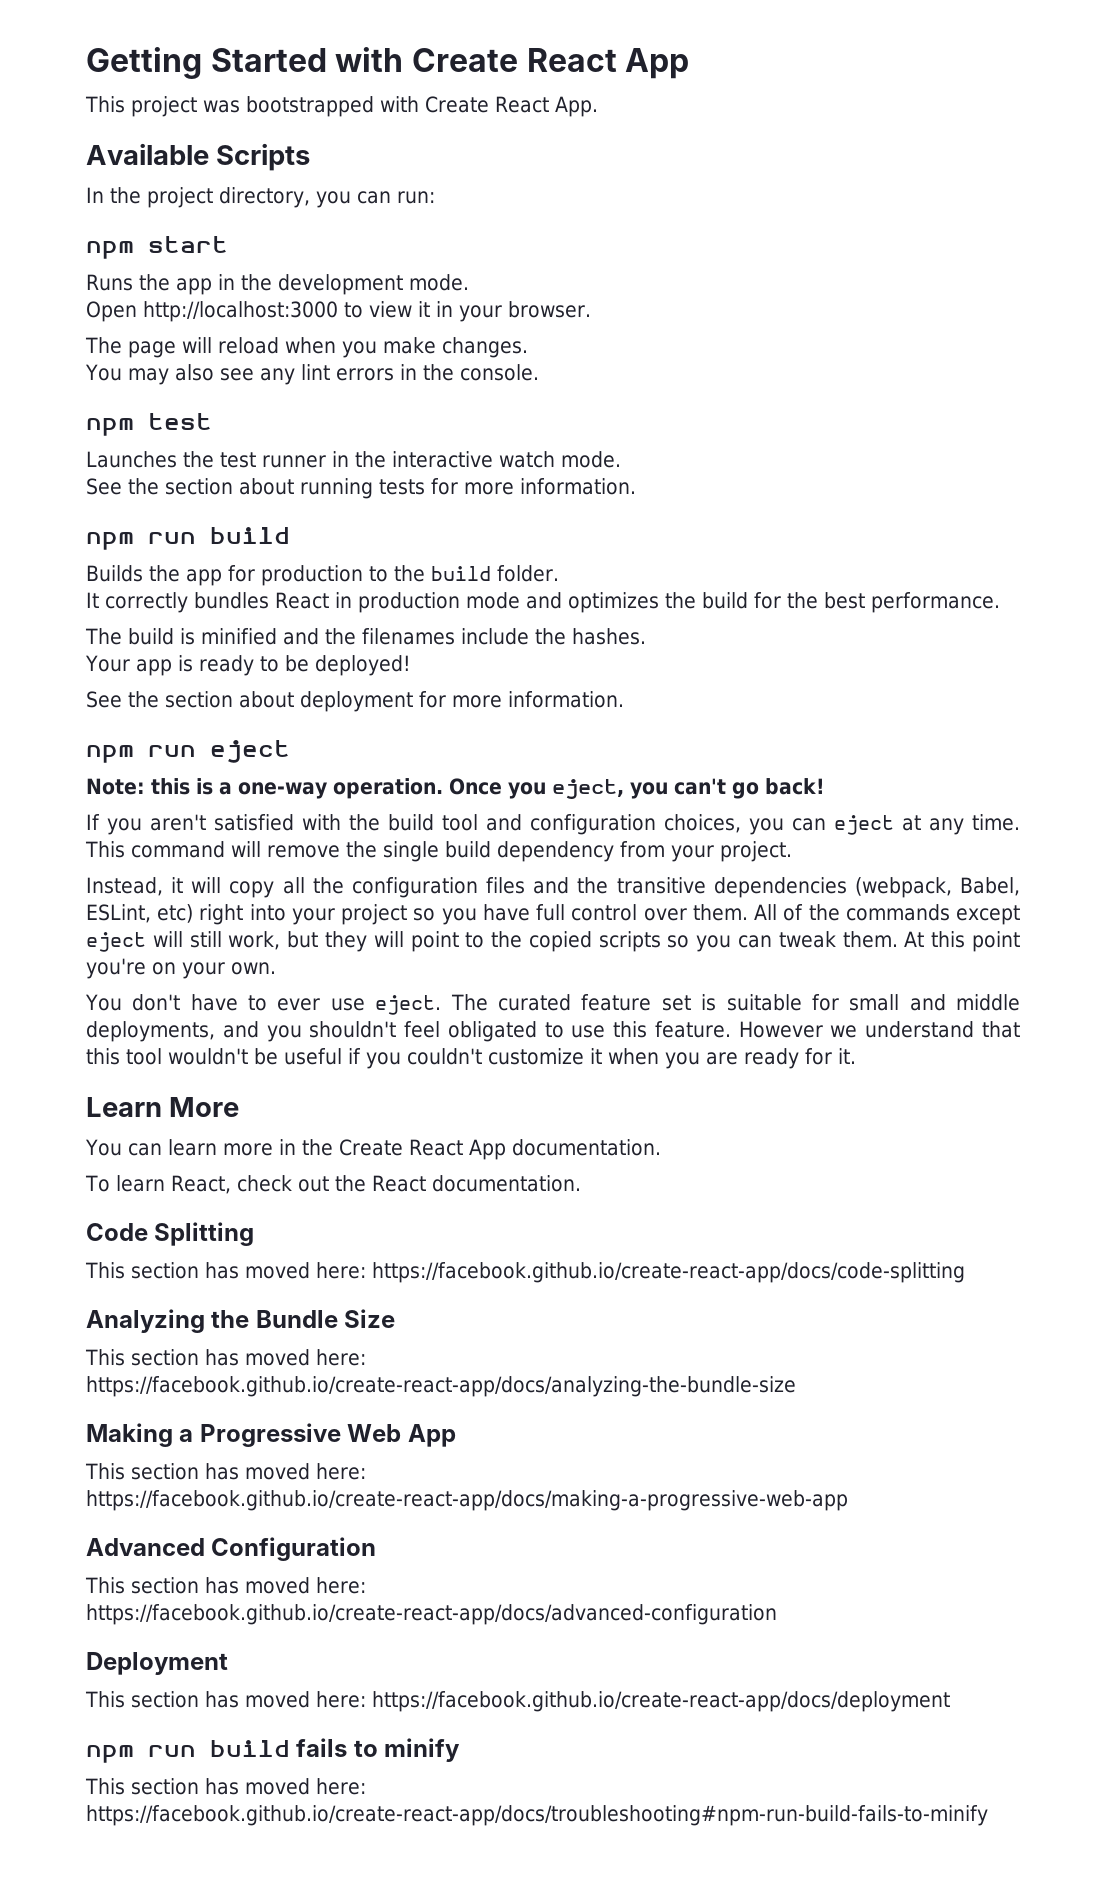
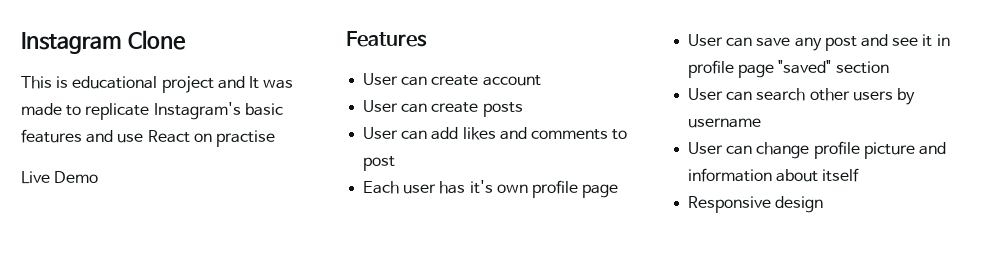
- Getting Started with Create React App
- This project was bootstrapped with Create React App.
- Available Scripts
- In the project directory, you can run:
- npm start
- Runs the app in the development mode.
- Open http://localhost:3000 to view it in your browser.
- The page will reload when you make changes.
- You may also see any lint errors in the console.
- npm test
- Launches the test runner in the interactive watch mode.
- See the section about running tests for more information.
- npm run build
- Builds the app for production to the build folder.
- It correctly bundles React in production mode and optimizes the build for the best performance.
- The build is minified and the filenames include the hashes.
- Your app is ready to be deployed!
- See the section about deployment for more information.
- npm run eject
- Note: this is a one-way operation. Once you eject, you can't go back!
- If you aren't satisfied with the build tool and configuration choices, you can eject at any time. This command will remove the single build dependency from your project.
- Instead, it will copy all the configuration files and the transitive dependencies (webpack, Babel, ESLint, etc) right into your project so you have full control over them. All of the commands except eject will still work, but they will point to the copied scripts so you can tweak them. At this point you're on your own.
- You don't have to ever use eject. The curated feature set is suitable for small and middle deployments, and you shouldn't feel obligated to use this feature. However we understand that this tool wouldn't be useful if you couldn't customize it when you are ready for it.
- Learn More
- You can learn more in the Create React App documentation.
- To learn React, check out the React documentation.
- Code Splitting
- This section has moved here: https://facebook.github.io/create-react-app/docs/code-splitting
- Analyzing the Bundle Size
- This section has moved here: https://facebook.github.io/create-react-app/docs/analyzing-the-bundle-size
- Making a Progressive Web App
- This section has moved here: https://facebook.github.io/create-react-app/docs/making-a-progressive-web-app
- Advanced Configuration
- This section has moved here: https://facebook.github.io/create-react-app/docs/advanced-configuration
- Deployment
- This section has moved here: https://facebook.github.io/create-react-app/docs/deployment
- npm run build fails to minify
- This section has moved here: https://facebook.github.io/create-react-app/docs/troubleshooting#npm-run-build-fails-to-minify
+ Instagram Clone
+ This is educational project and It was made to replicate Instagram's basic features and use React on practise
+ Live Demo
+ Features
+ User can create account
+ User can create posts
+ User can add likes and comments to post
+ Each user has it's own profile page
+ User can save any post and see it in profile page "saved" section
+ User can search other users by username
+ User can change profile picture and information about itself
+ Responsive design

